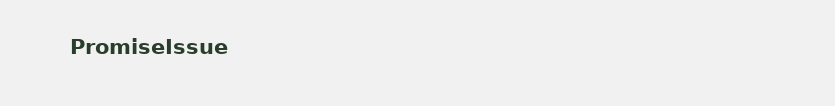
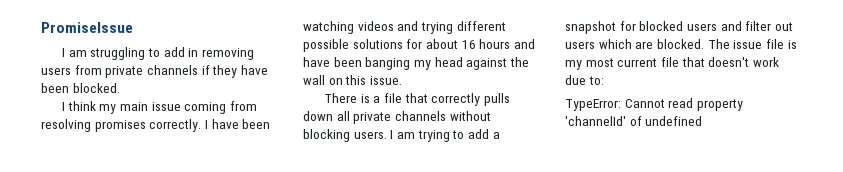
+ I am struggling to add in removing users from private channels if they have been blocked.
+ I think my main issue coming from resolving promises correctly. I have been watching videos and trying different possible solutions for about 16 hours and have been banging my head against the wall on this issue.
+ There is a file that correctly pulls down all private channels without blocking users. I am trying to add a snapshot for blocked users and filter out users which are blocked. The issue file is my most current file that doesn't work due to:
+ TypeError: Cannot read property 'channelId' of undefined

